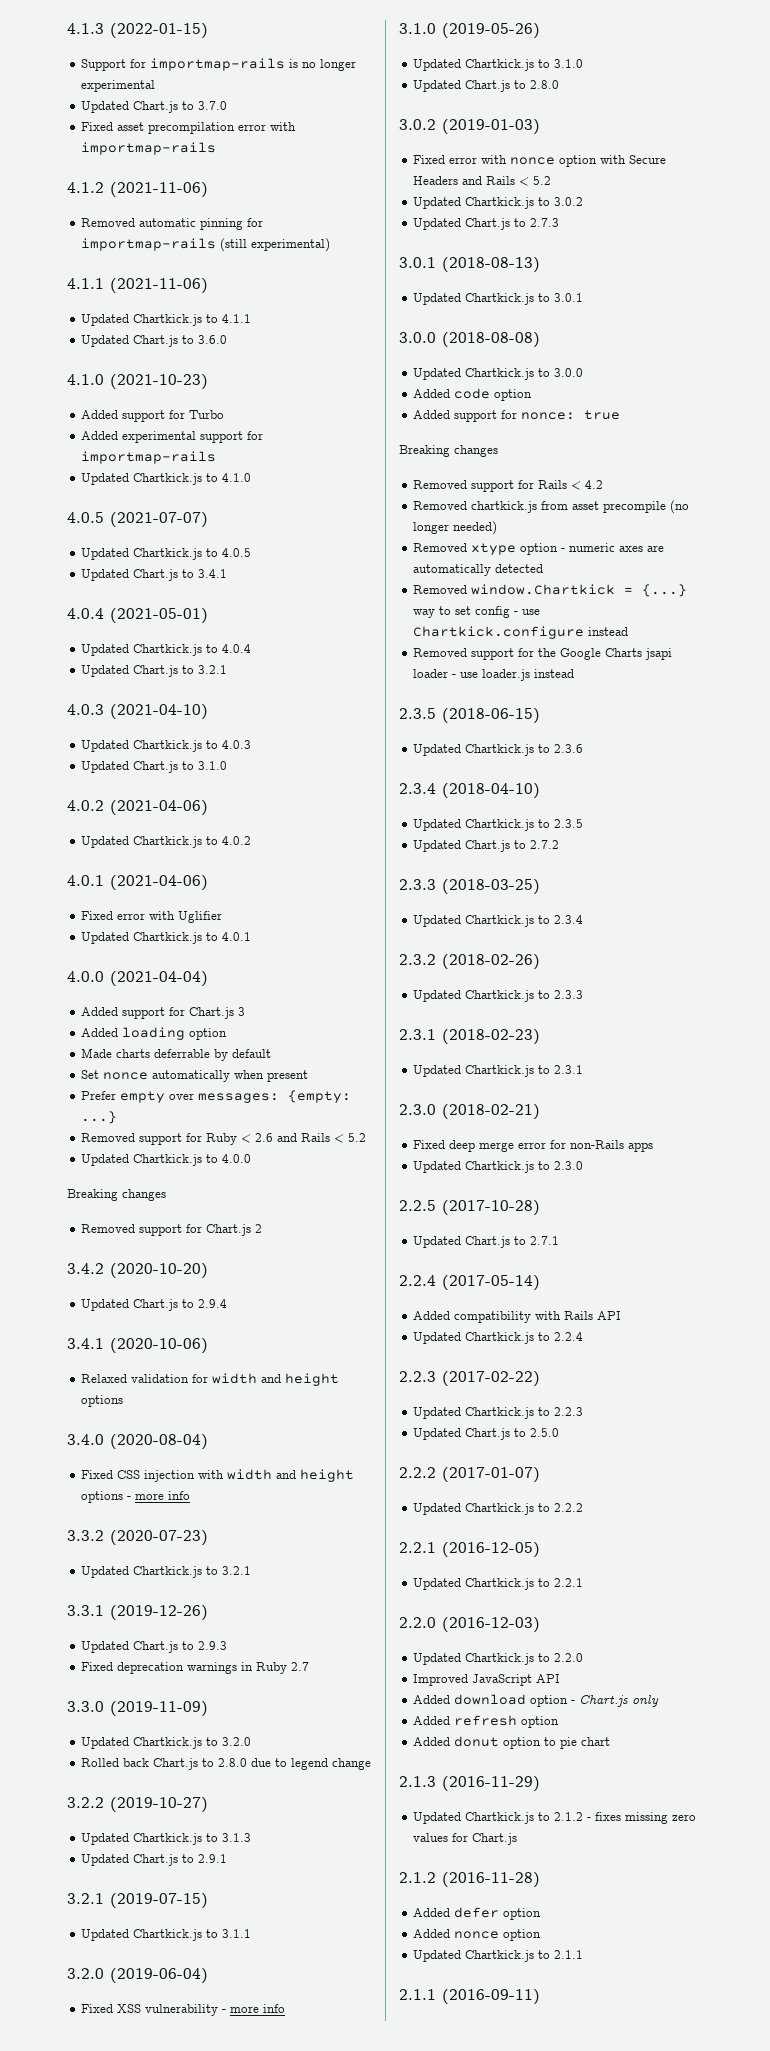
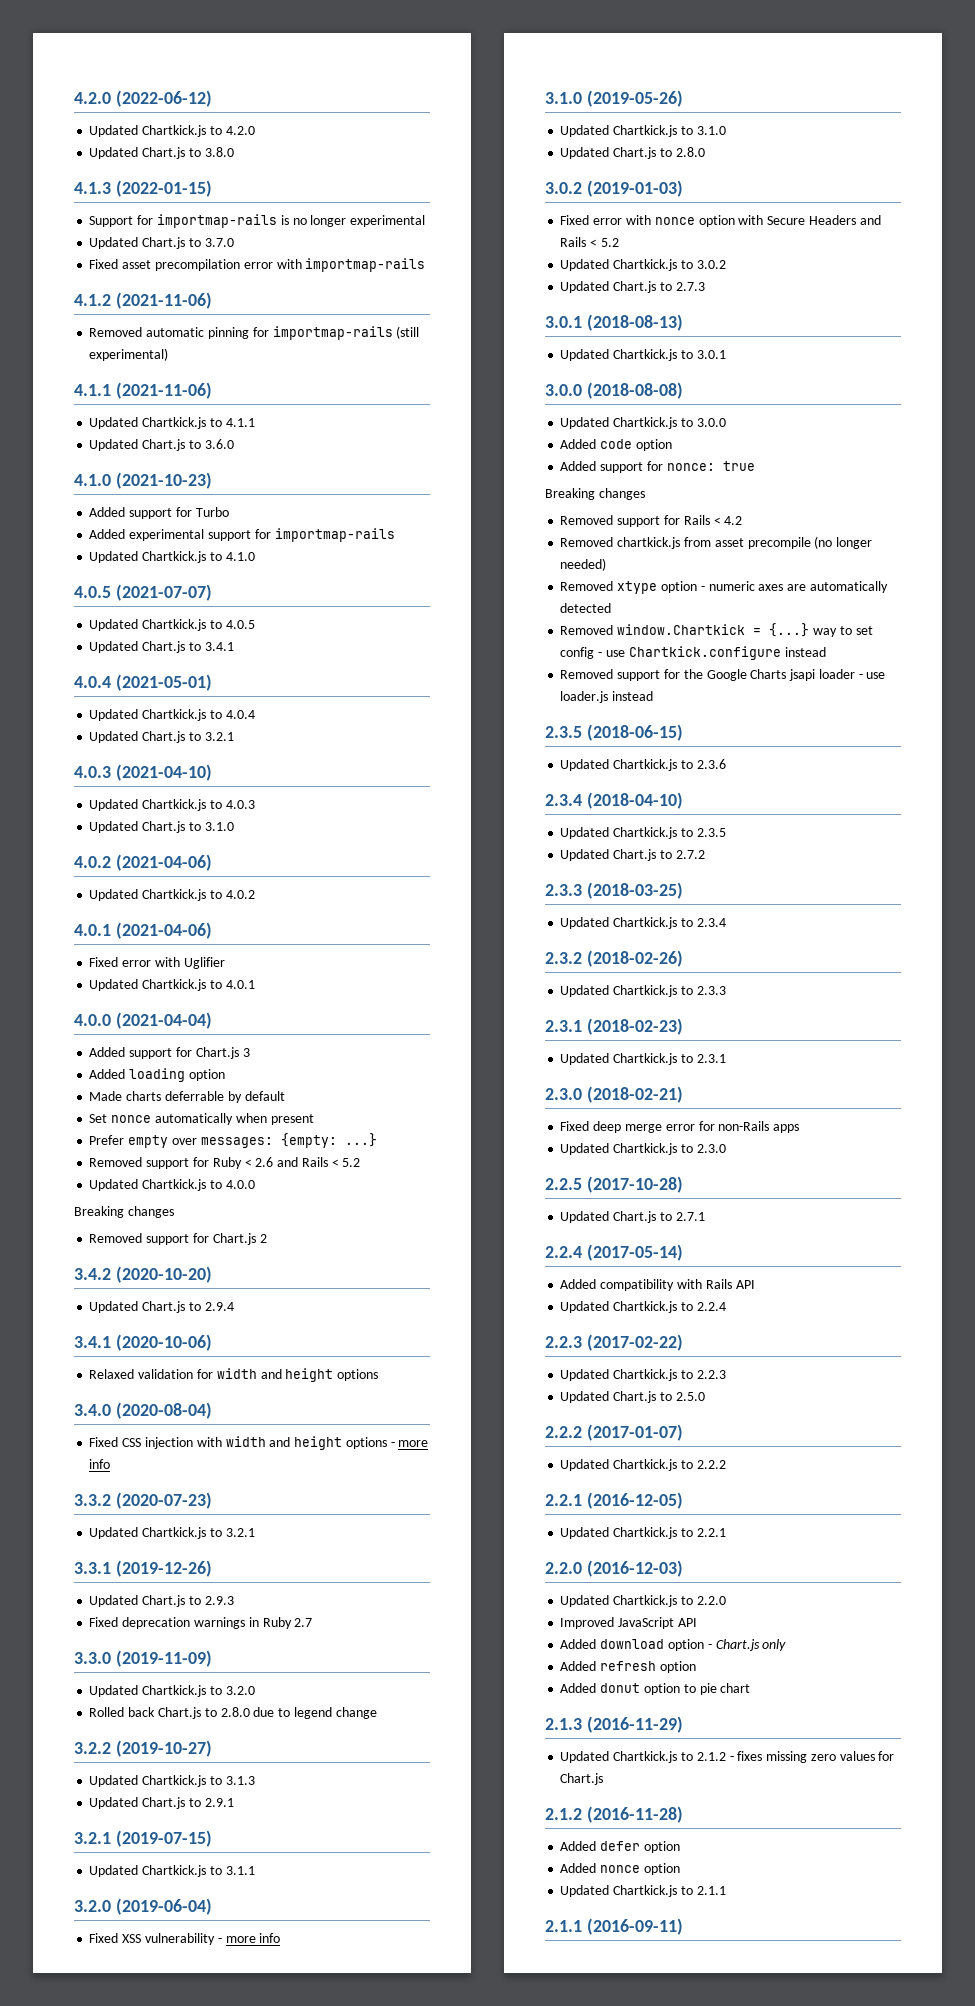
+ 4.2.0 (2022-06-12)
+ Updated Chartkick.js to 4.2.0
+ Updated Chart.js to 3.8.0

